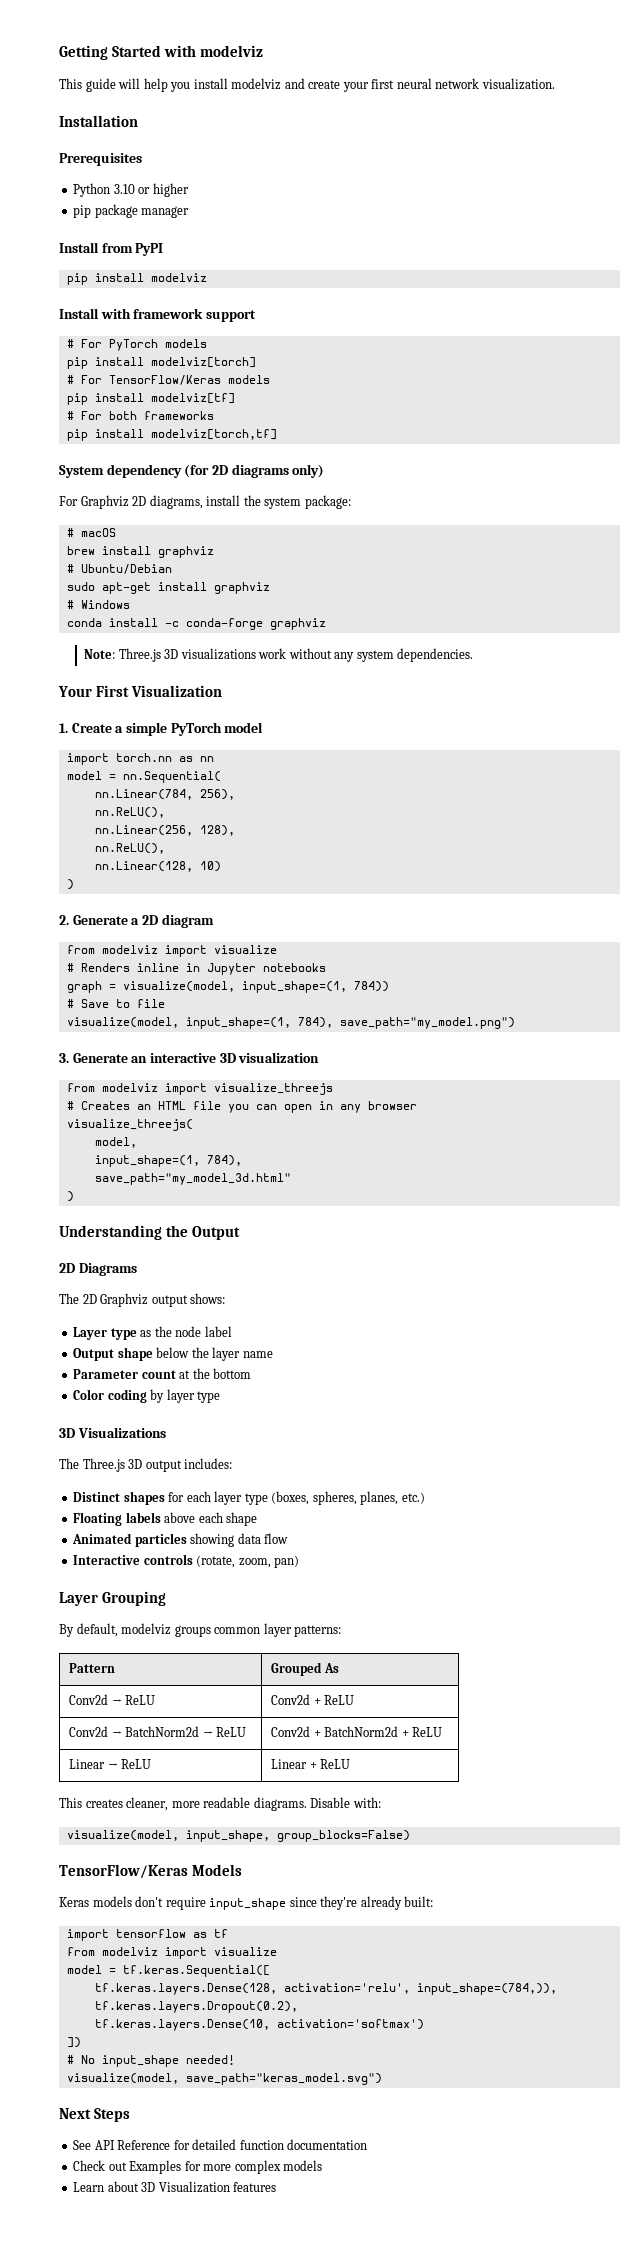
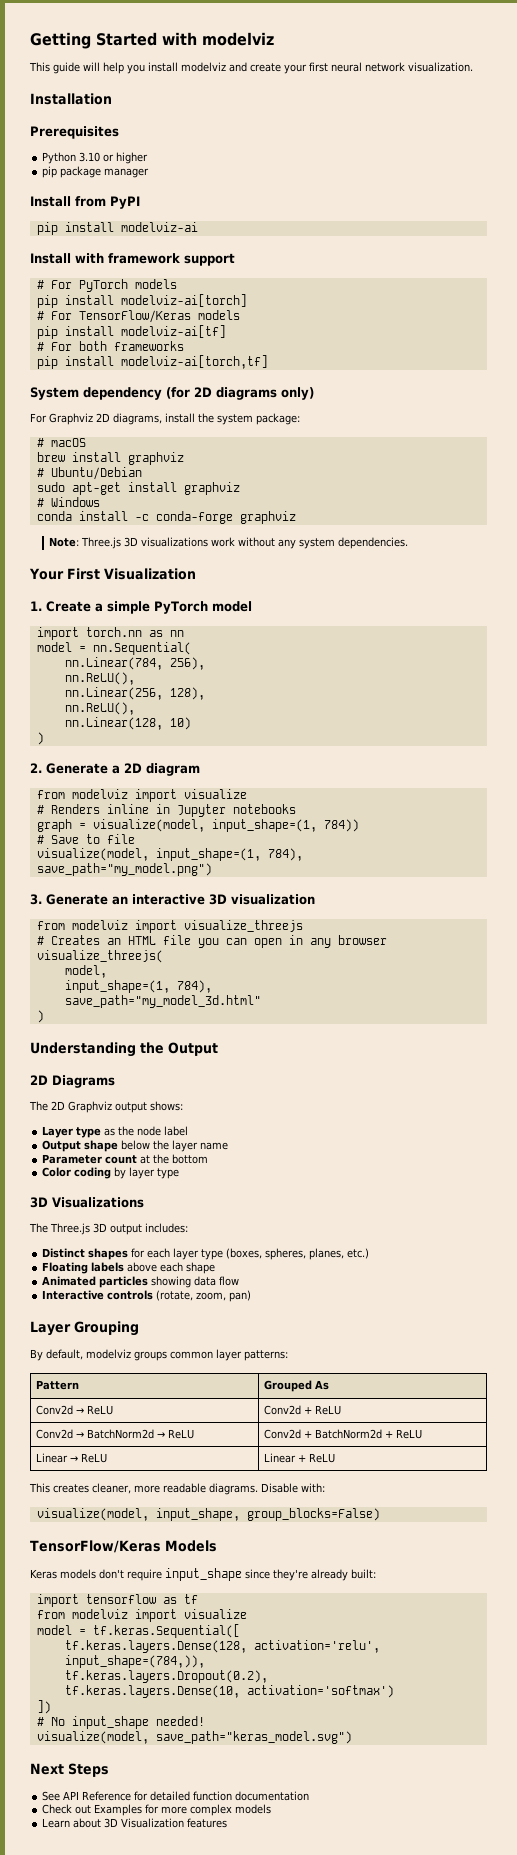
- pip install modelviz
+ pip install modelviz-ai
- pip install modelviz[torch]
+ pip install modelviz-ai[torch]
- pip install modelviz[tf]
+ pip install modelviz-ai[tf]
- pip install modelviz[torch,tf]
+ pip install modelviz-ai[torch,tf]

